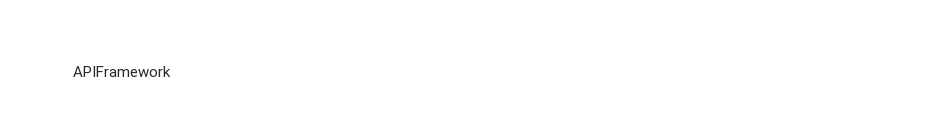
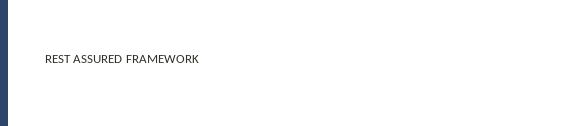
- APIFramework
+ REST ASSURED FRAMEWORK

